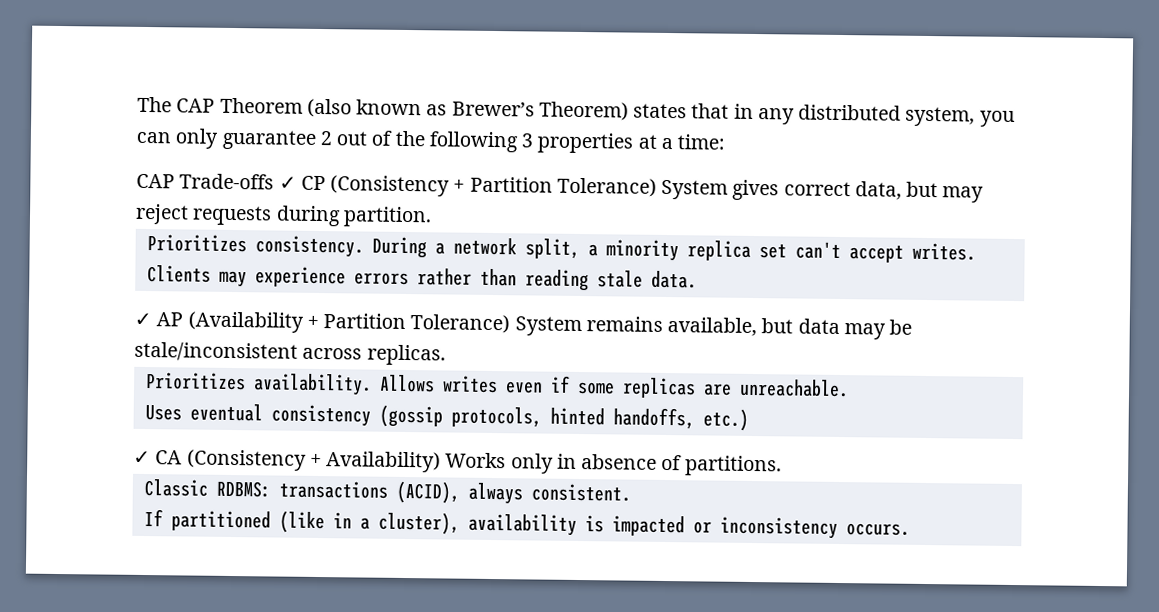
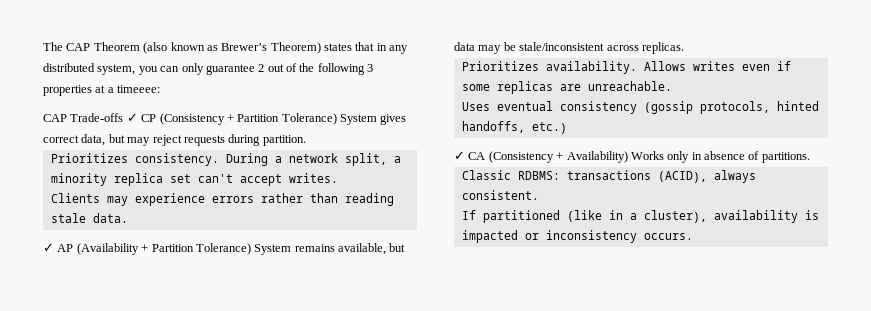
- The CAP Theorem (also known as Brewer’s Theorem) states that in any distributed system, you can only guarantee 2 out of the following 3 properties at a time:
+ The CAP Theorem (also known as Brewer’s Theorem) states that in any distributed system, you can only guarantee 2 out of the following 3 properties at a timeeee:

